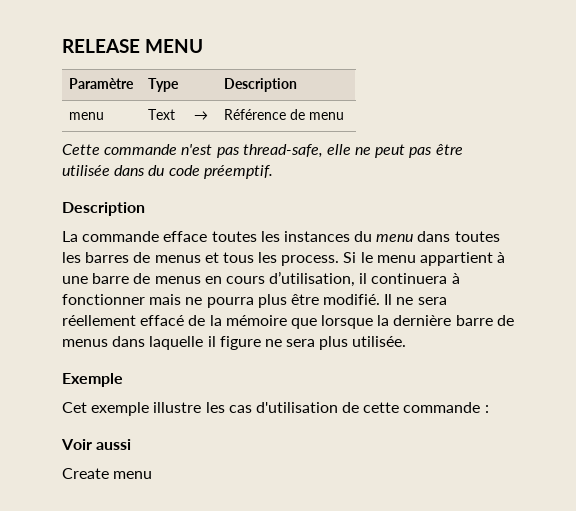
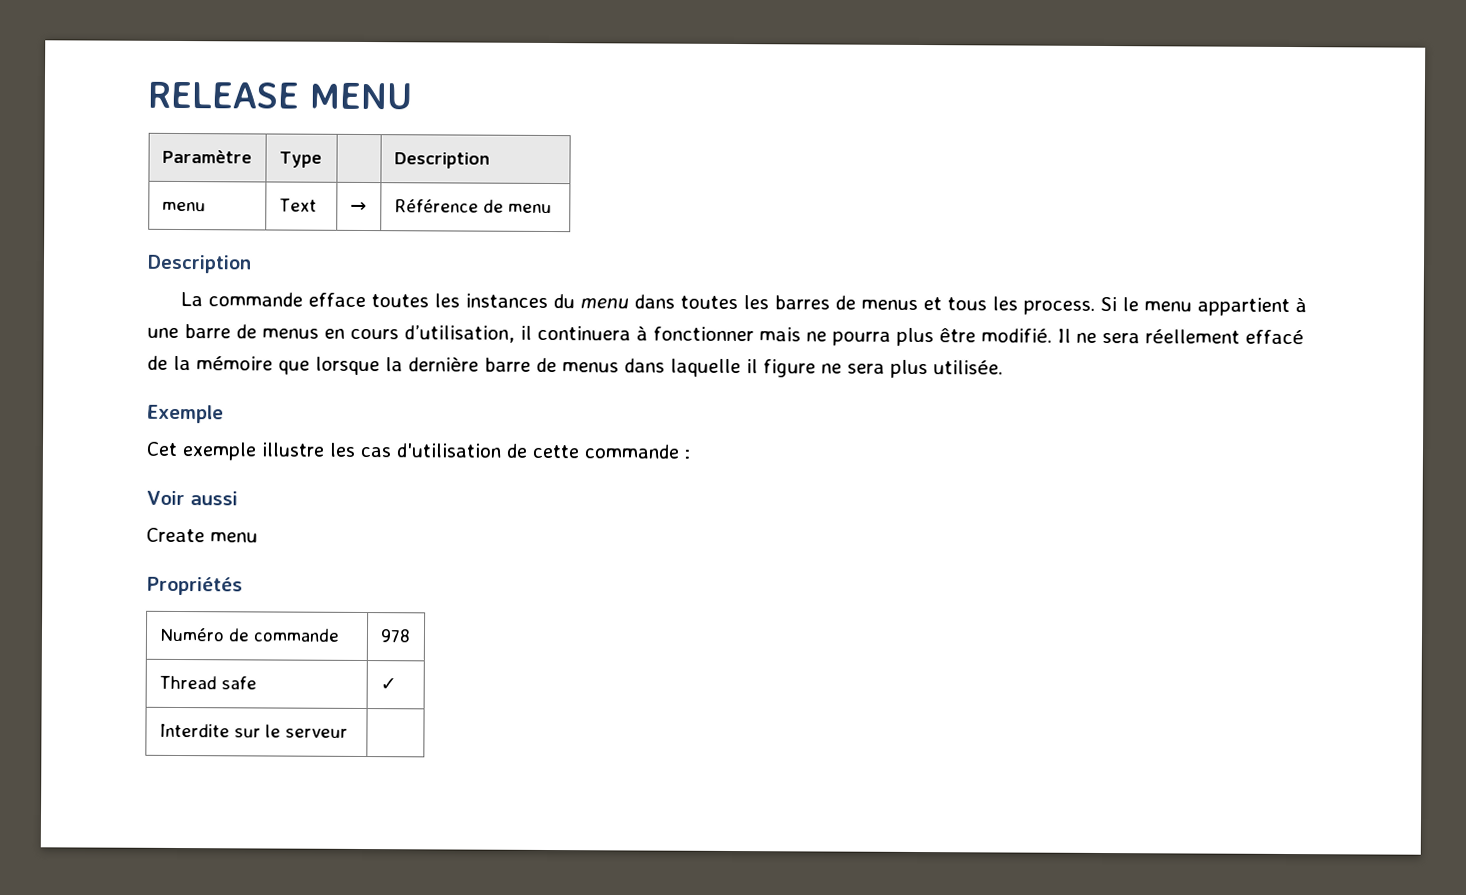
- Cette commande n'est pas thread-safe, elle ne peut pas être utilisée dans du code préemptif.
+ Propriétés
+ Numéro de commande | 978
+ Thread safe | ✓
+ Interdite sur le serveur |

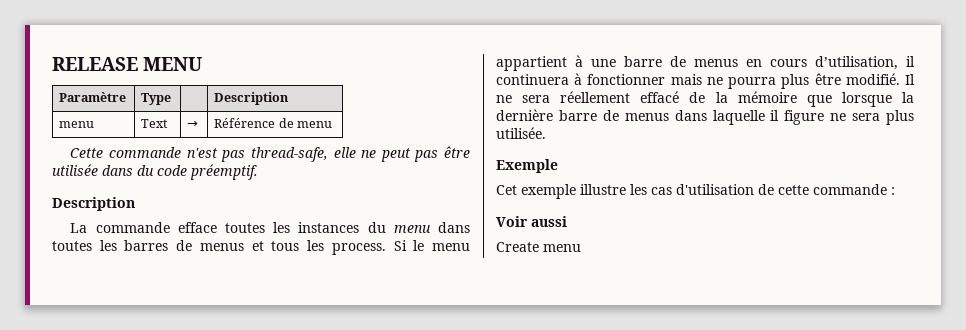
+ Cette commande n'est pas thread-safe, elle ne peut pas être utilisée dans du code préemptif.
- Propriétés
- Numéro de commande | 978
- Thread safe | ✓
- Interdite sur le serveur |

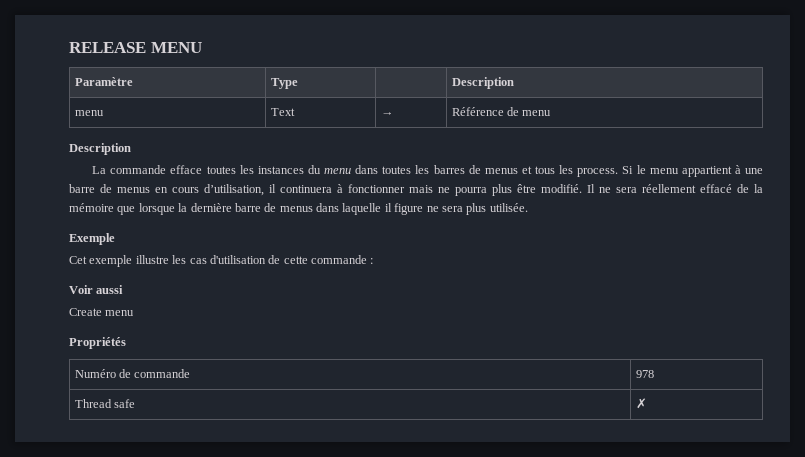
- Cette commande n'est pas thread-safe, elle ne peut pas être utilisée dans du code préemptif.
+ Propriétés
+ Numéro de commande | 978
+ Thread safe | ✗

